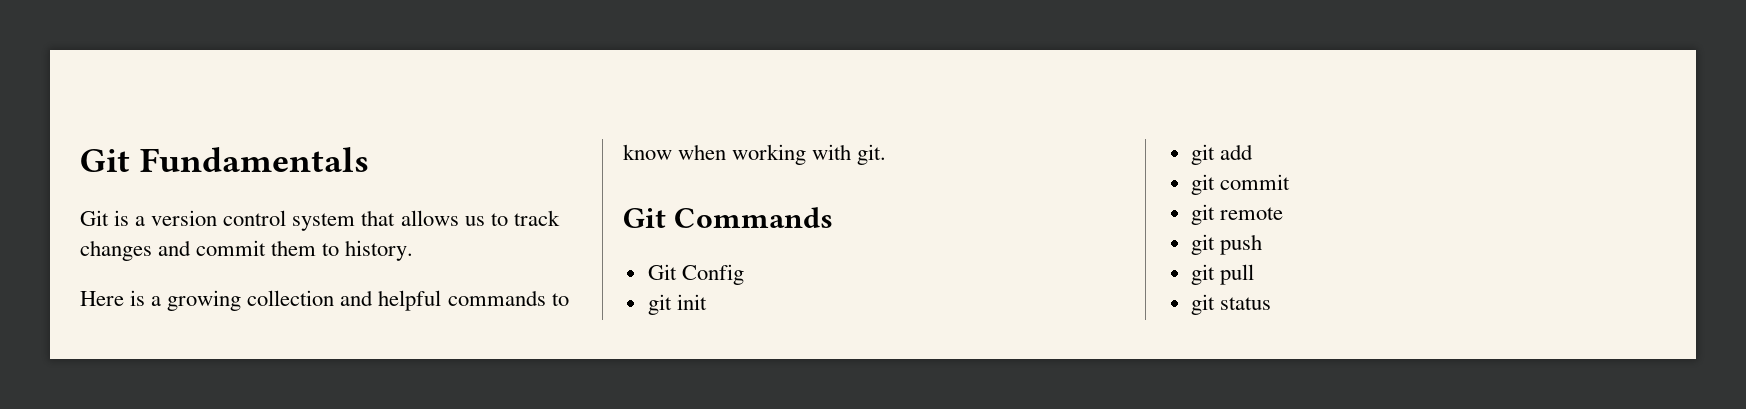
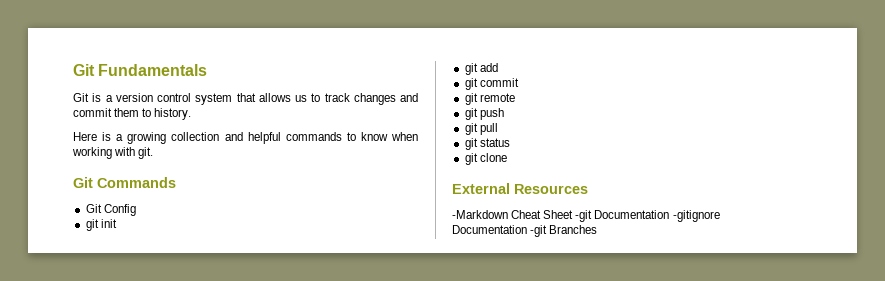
+ git clone
+ External Resources
+ -Markdown Cheat Sheet -git Documentation -gitignore Documentation -git Branches

